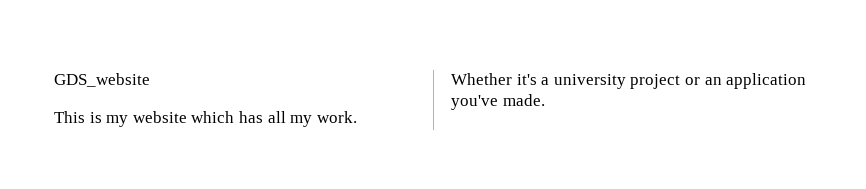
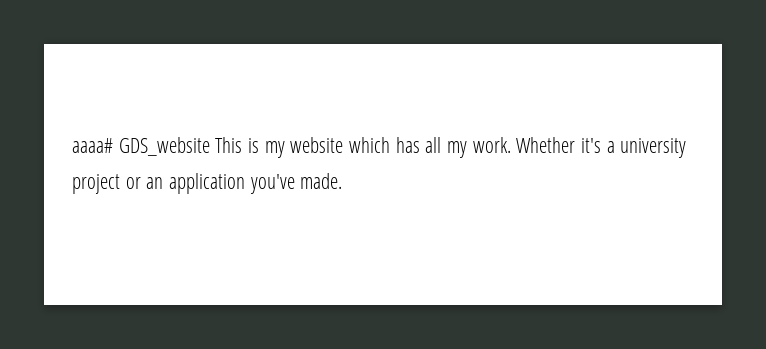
- GDS_website
- This is my website which has all my work.
+ aaaa# GDS_website This is my website which has all my work.

